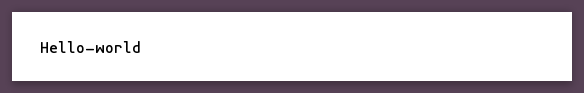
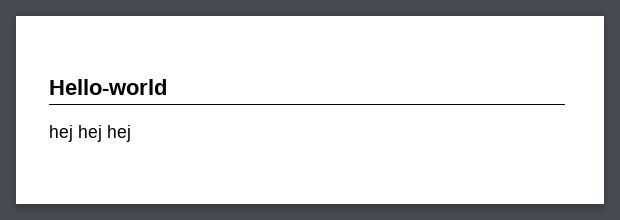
+ hej hej hej

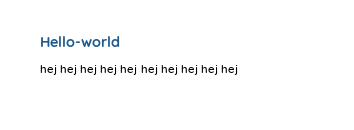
- hej hej hej
+ hej hej hej hej hej hej hej hej hej hej

